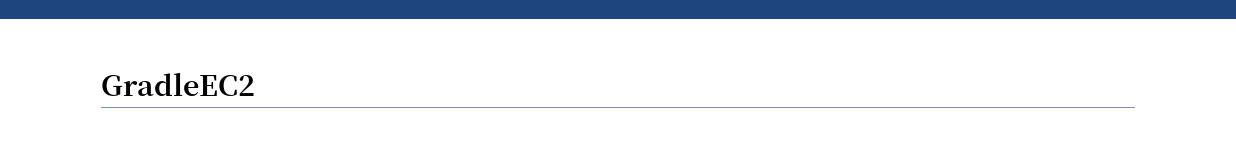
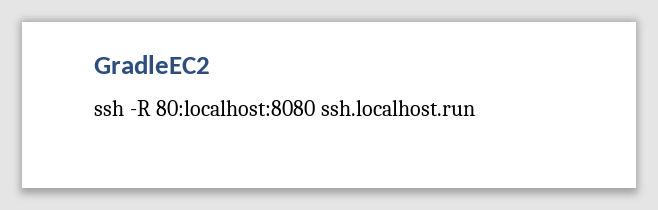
+ ssh -R 80:localhost:8080 ssh.localhost.run

